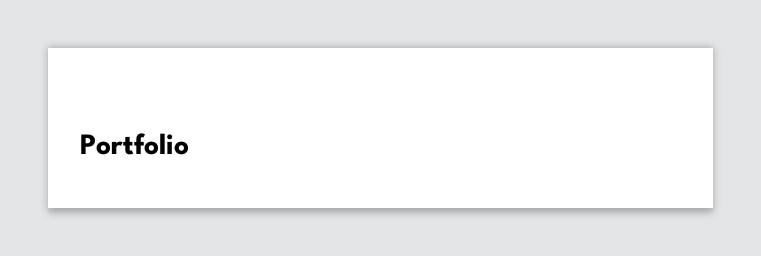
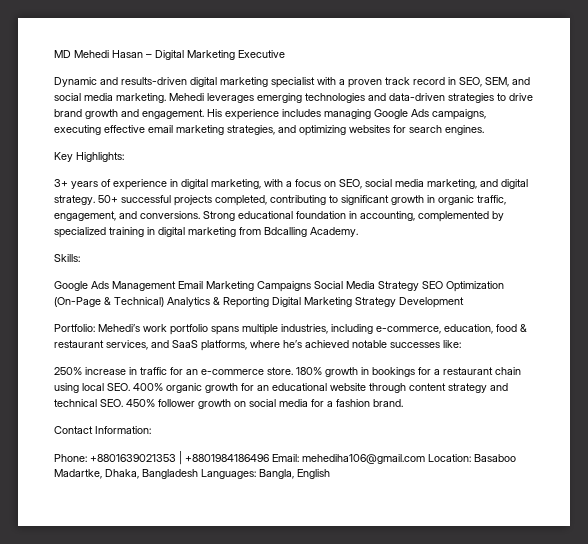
- Portfolio
+ MD Mehedi Hasan – Digital Marketing Executive
+ Dynamic and results-driven digital marketing specialist with a proven track record in SEO, SEM, and social media marketing. Mehedi leverages emerging technologies and data-driven strategies to drive brand growth and engagement. His experience includes managing Google Ads campaigns, executing effective email marketing strategies, and optimizing websites for search engines.
+ Key Highlights:
+ 3+ years of experience in digital marketing, with a focus on SEO, social media marketing, and digital strategy. 50+ successful projects completed, contributing to significant growth in organic traffic, engagement, and conversions. Strong educational foundation in accounting, complemented by specialized training in digital marketing from Bdcalling Academy.
+ Skills:
+ Google Ads Management Email Marketing Campaigns Social Media Strategy SEO Optimization (On-Page & Technical) Analytics & Reporting Digital Marketing Strategy Development
+ Portfolio: Mehedi’s work portfolio spans multiple industries, including e-commerce, education, food & restaurant services, and SaaS platforms, where he’s achieved notable successes like:
+ 250% increase in traffic for an e-commerce store. 180% growth in bookings for a restaurant chain using local SEO. 400% organic growth for an educational website through content strategy and technical SEO. 450% follower growth on social media for a fashion brand.
+ Contact Information:
+ Phone: +8801639021353 | +8801984186496 Email: mehediha106@gmail.com Location: Basaboo Madartke, Dhaka, Bangladesh Languages: Bangla, English

